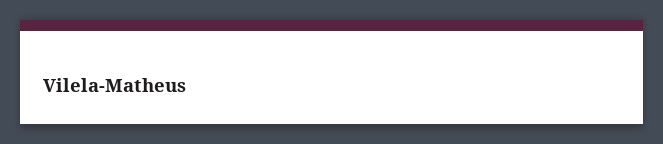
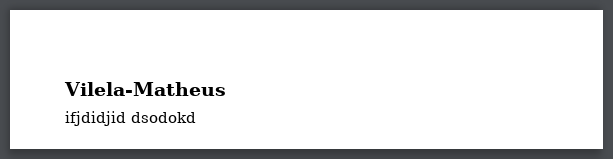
+ ifjdidjid dsodokd

